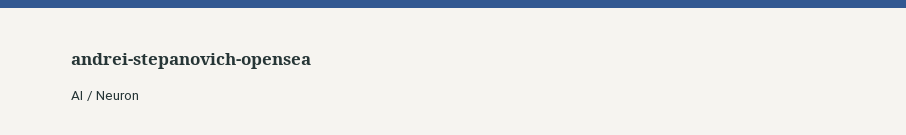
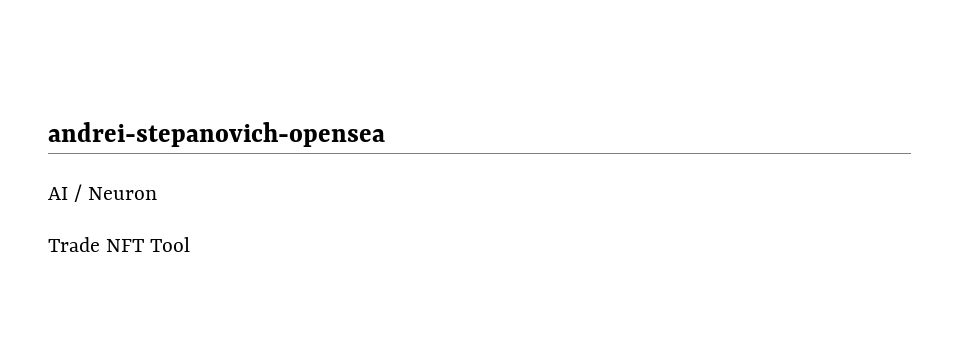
+ Trade NFT Tool

